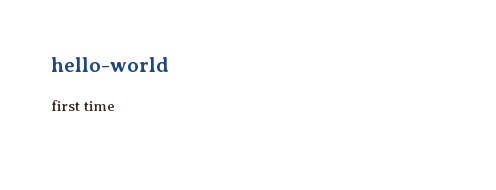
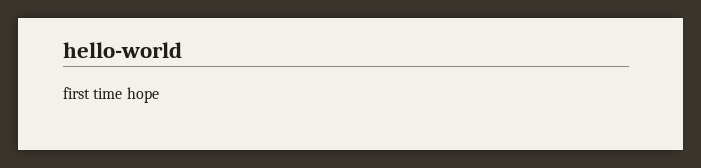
- first time
+ first time hope

